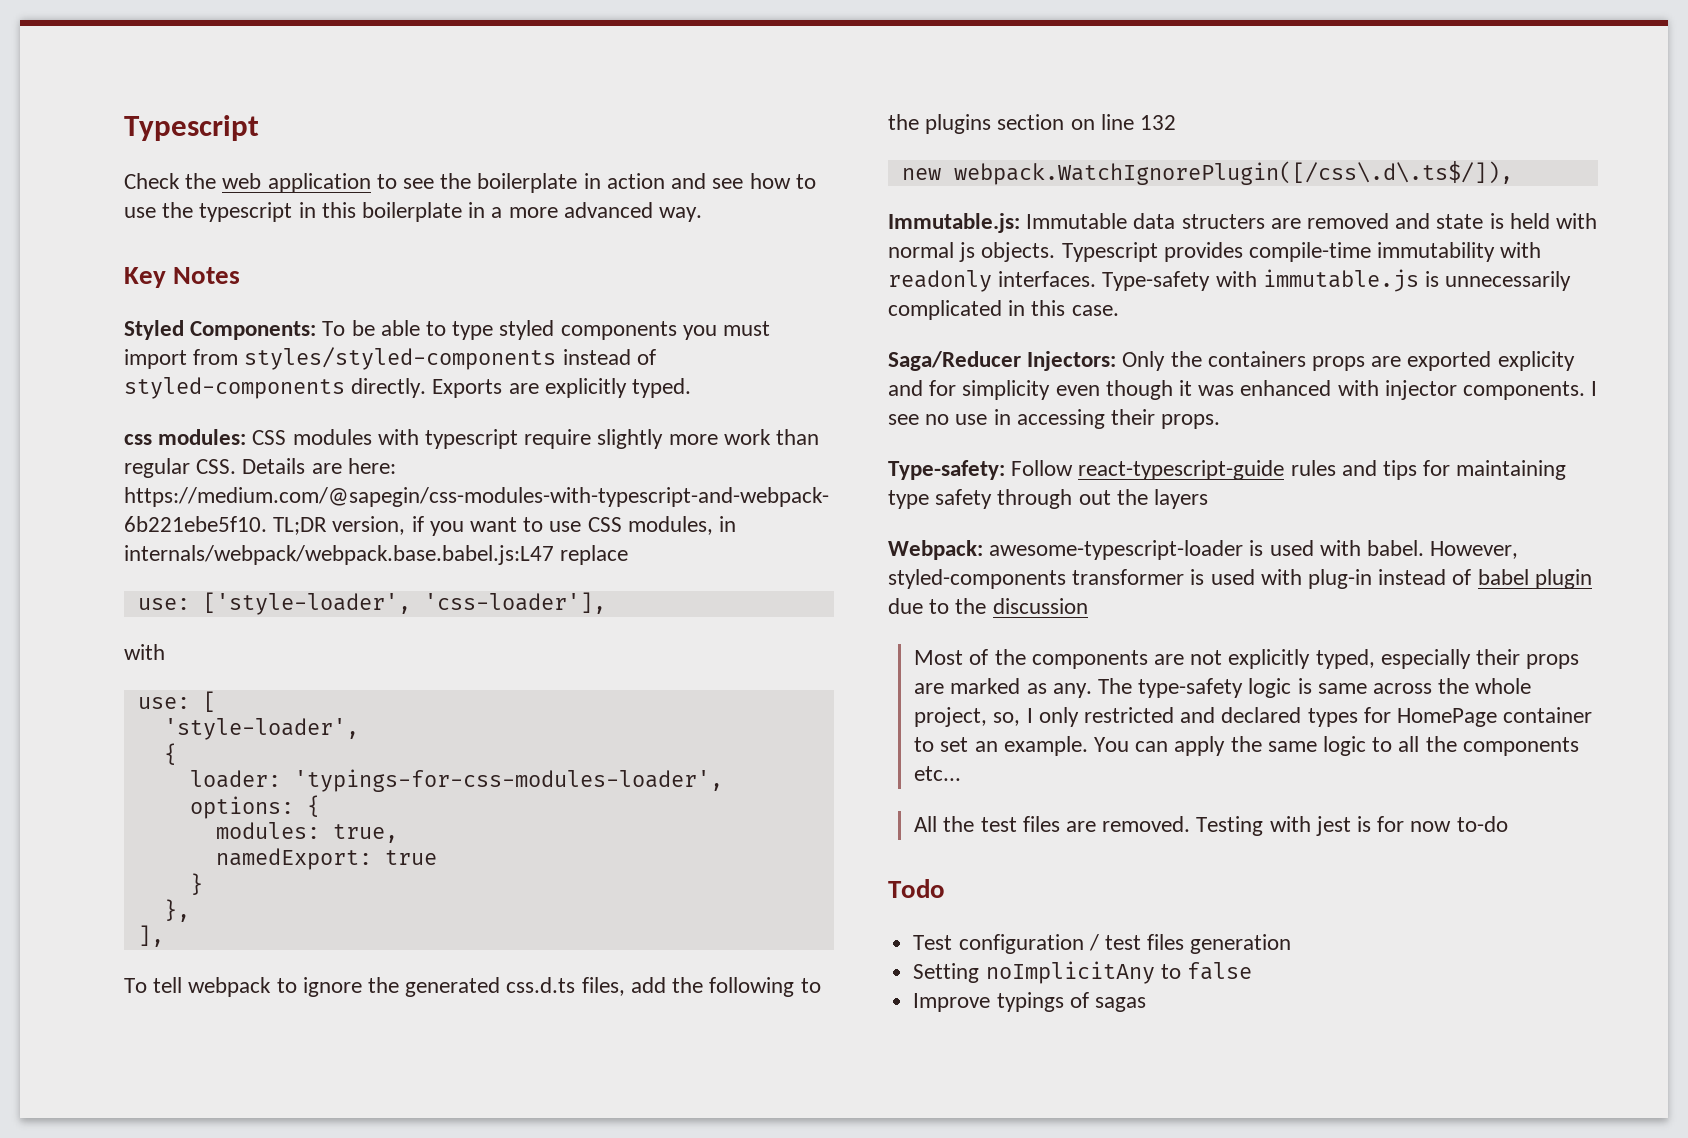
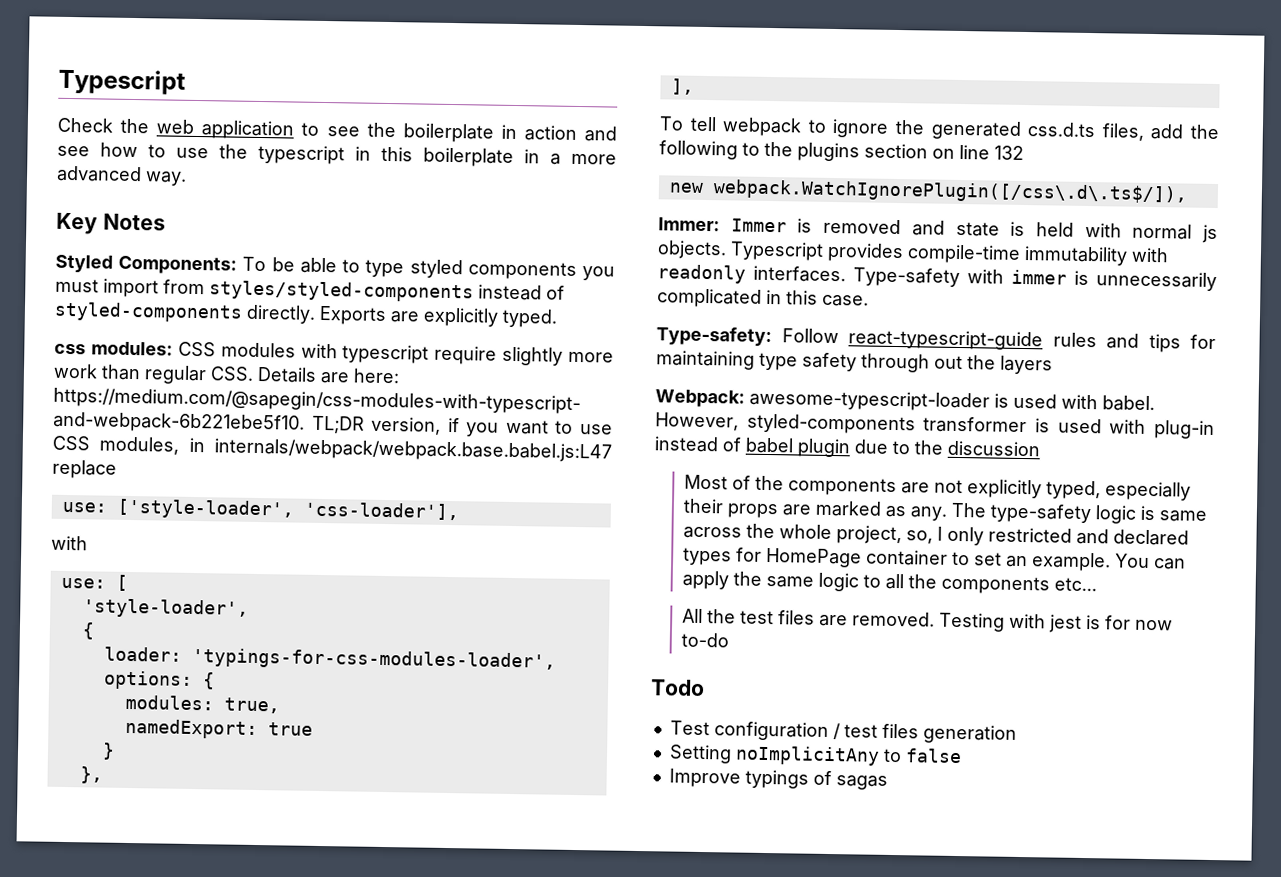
- Immutable.js: Immutable data structers are removed and state is held with normal js objects.
+ Immer: Immer is removed and state is held with normal js objects.
- Type-safety with immutable.js is unnecessarily complicated in this case.
+ Type-safety with immer is unnecessarily complicated in this case.
- Saga/Reducer Injectors: Only the containers props are exported explicity and for simplicity even though it was enhanced with injector components. I see no use in accessing their props.

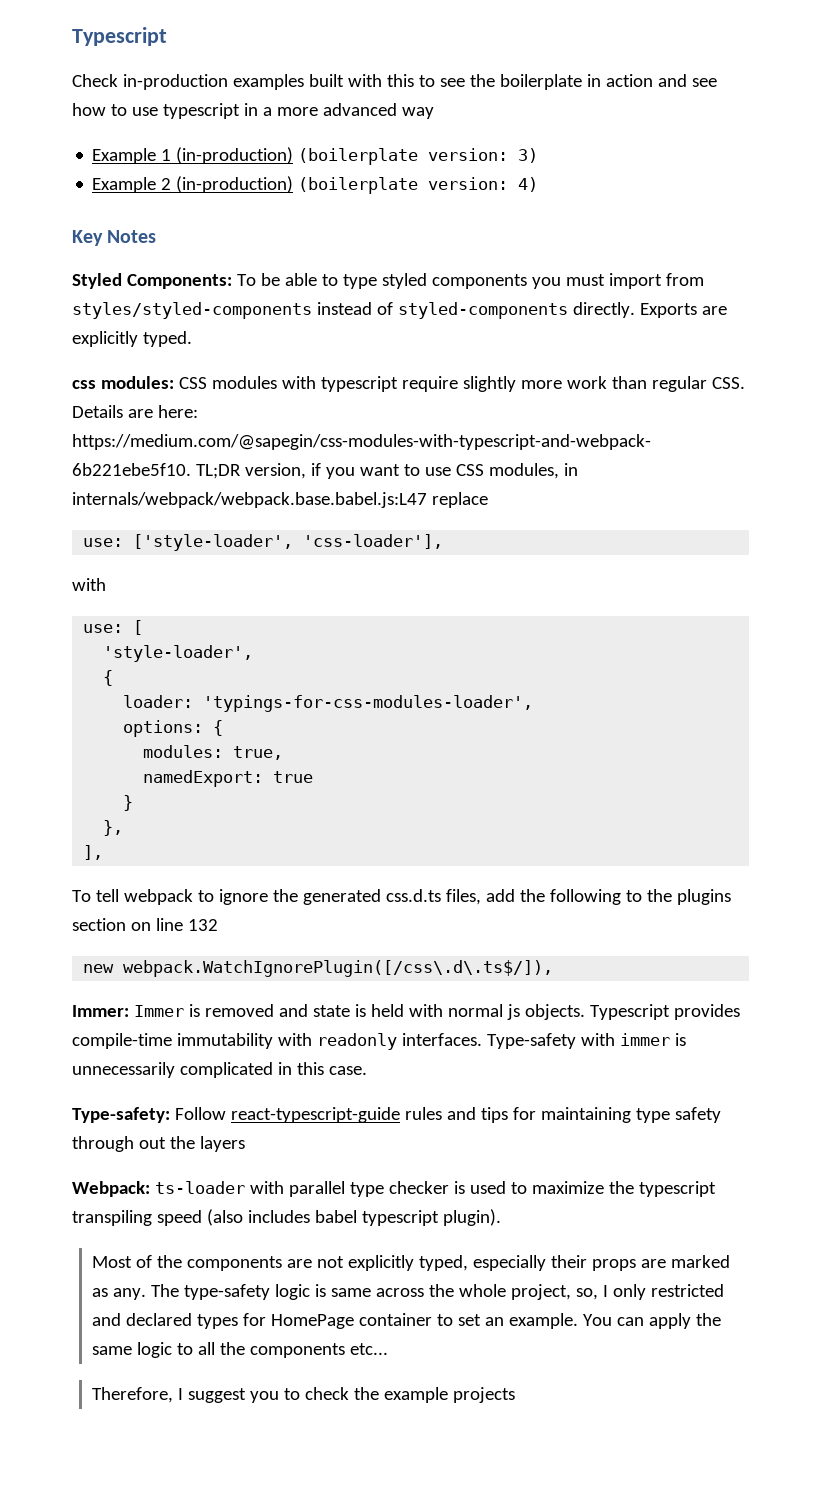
- Check the web application to see the boilerplate in action and see how to use the typescript in this boilerplate in a more advanced way.
+ Check in-production examples built with this to see the boilerplate in action and see how to use typescript in a more advanced way
+ Example 1 (in-production) (boilerplate version: 3)
+ Example 2 (in-production) (boilerplate version: 4)
- Webpack: awesome-typescript-loader is used with babel. However, styled-components transformer is used with plug-in instead of babel plugin due to the discussion
+ Webpack: ts-loader with parallel type checker is used to maximize the typescript transpiling speed (also includes babel typescript plugin).
- All the test files are removed. Testing with jest is for now to-do
- Todo
- Test configuration / test files generation
- Setting noImplicitAny to false
- Improve typings of sagas
+ Therefore, I suggest you to check the example projects

